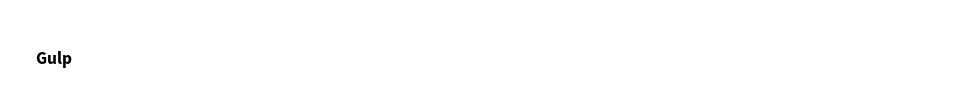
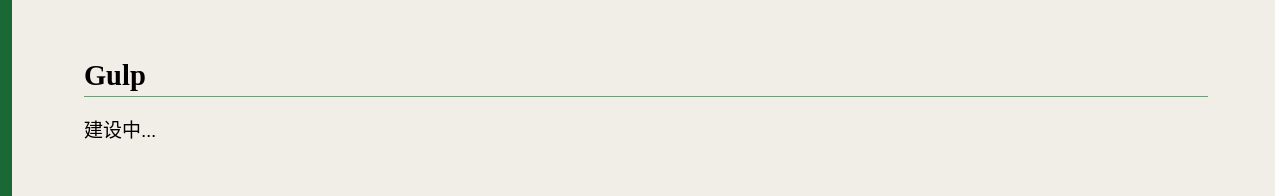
+ 建设中...

